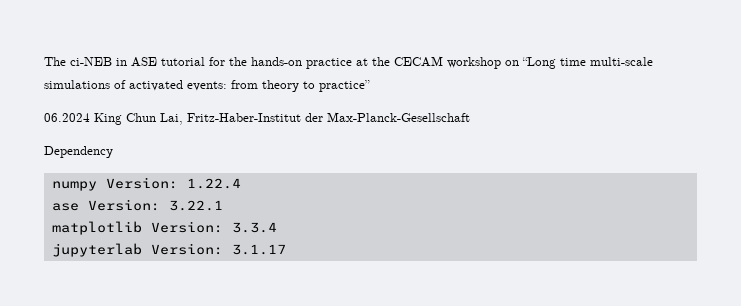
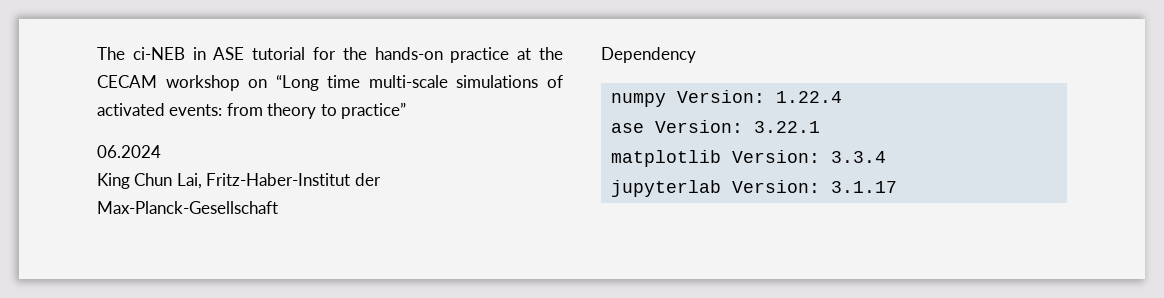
- 06.2024 King Chun Lai, Fritz-Haber-Institut der Max-Planck-Gesellschaft
+ 06.2024
+ King Chun Lai, Fritz-Haber-Institut der Max-Planck-Gesellschaft

